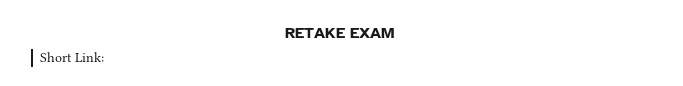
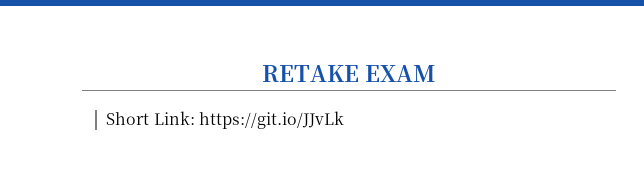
- Short Link:
+ Short Link: https://git.io/JJvLk

